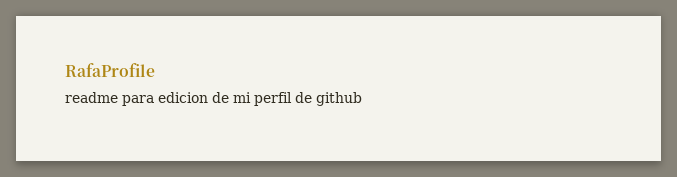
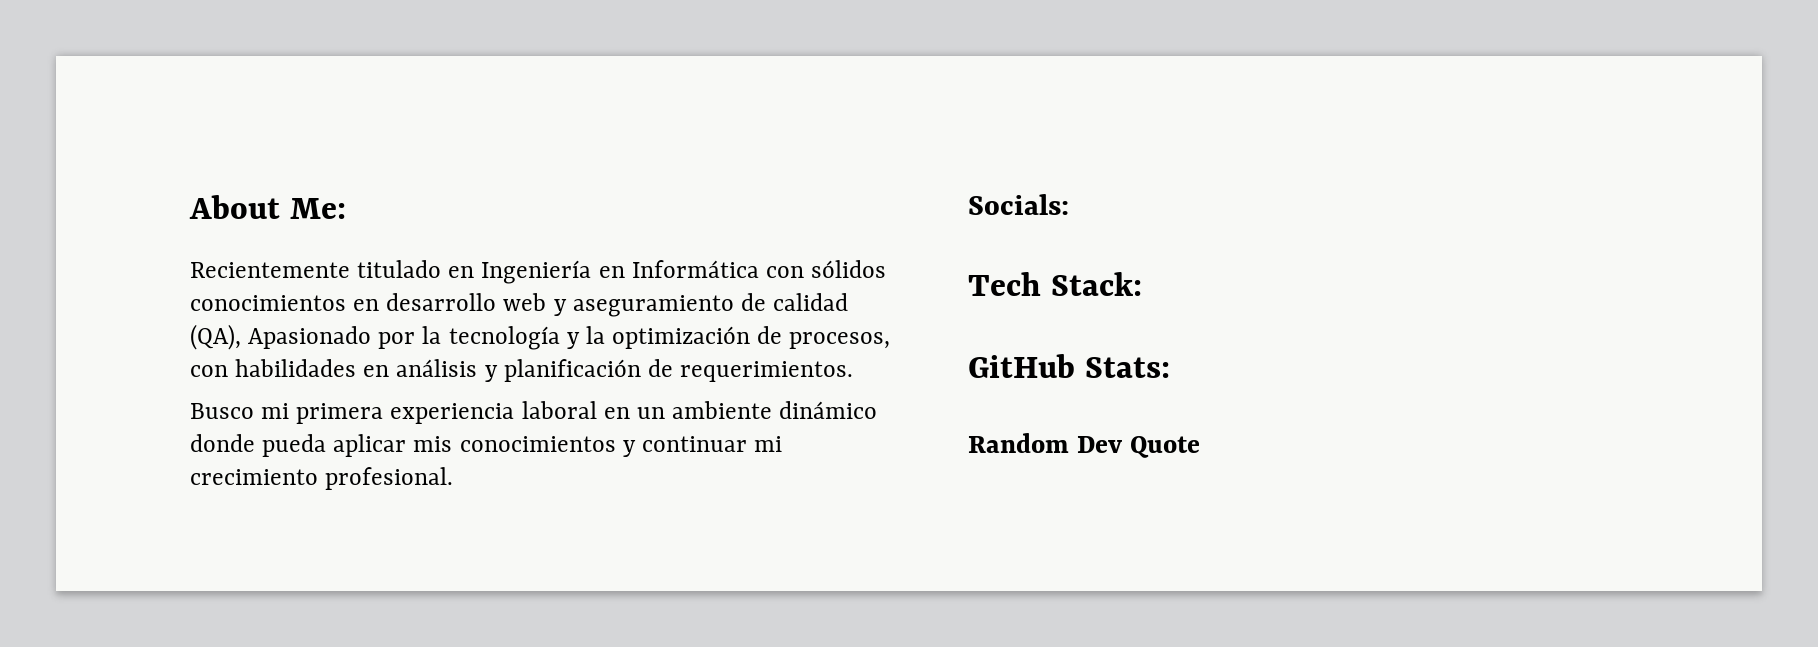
- RafaProfile
- readme para edicion de mi perfil de github
+ About Me:
+ Recientemente titulado en Ingeniería en Informática con sólidos conocimientos en desarrollo web y aseguramiento de calidad (QA), Apasionado por la tecnología y la optimización de procesos, con habilidades en análisis y planificación de requerimientos.
+ Busco mi primera experiencia laboral en un ambiente dinámico donde pueda aplicar mis conocimientos y continuar mi crecimiento profesional.
+ Socials:
+ Tech Stack:
+ GitHub Stats:
+ Random Dev Quote

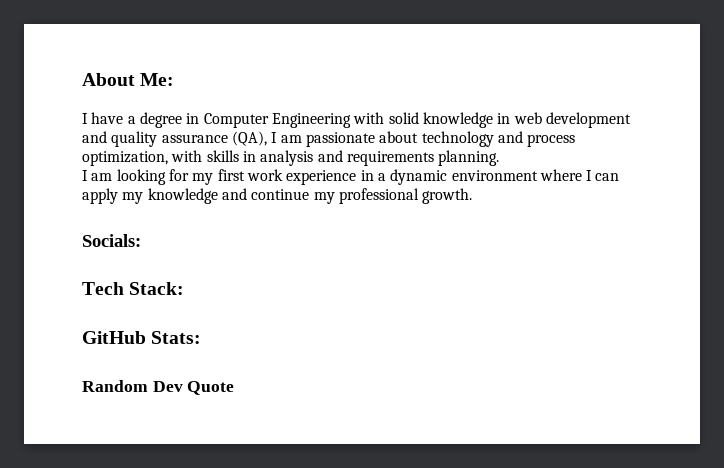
- Recientemente titulado en Ingeniería en Informática con sólidos conocimientos en desarrollo web y aseguramiento de calidad (QA), Apasionado por la tecnología y la optimización de procesos, con habilidades en análisis y planificación de requerimientos.
- Busco mi primera experiencia laboral en un ambiente dinámico donde pueda aplicar mis conocimientos y continuar mi crecimiento profesional.
+ I have a degree in Computer Engineering with solid knowledge in web development and quality assurance (QA), I am passionate about technology and process optimization, with skills in analysis and requirements planning.
+ I am looking for my first work experience in a dynamic environment where I can apply my knowledge and continue my professional growth.

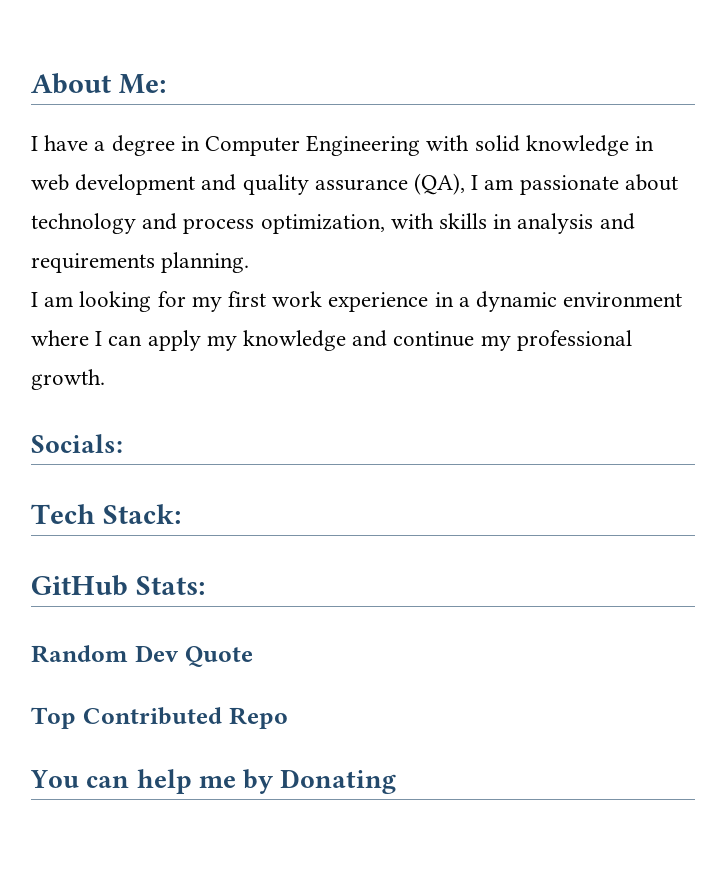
+ Top Contributed Repo
+ You can help me by Donating

